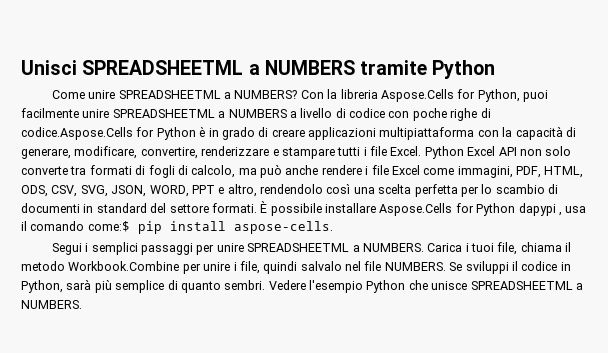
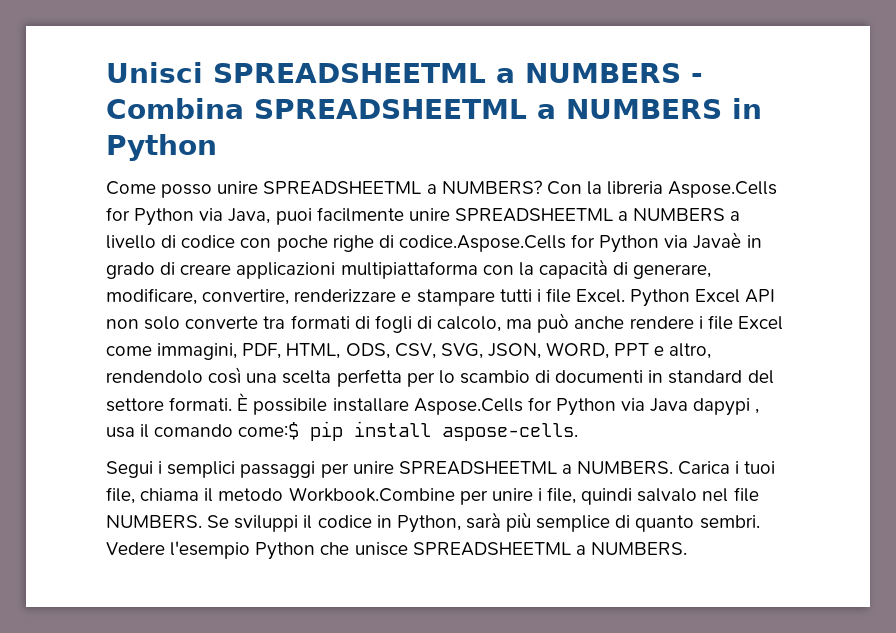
- Unisci SPREADSHEETML a NUMBERS tramite Python
+ Unisci SPREADSHEETML a NUMBERS - Combina SPREADSHEETML a NUMBERS in Python
- Come unire SPREADSHEETML a NUMBERS?
+ Come posso unire SPREADSHEETML a NUMBERS?
- Con la libreria Aspose.Cells for Python, puoi facilmente unire SPREADSHEETML a NUMBERS a livello di codice con poche righe di codice.Aspose.Cells for Python è in grado di creare applicazioni multipiattaforma con la capacità di generare, modificare, convertire, renderizzare e stampare tutti i file Excel.
+ Con la libreria Aspose.Cells for Python via Java, puoi facilmente unire SPREADSHEETML a NUMBERS a livello di codice con poche righe di codice.Aspose.Cells for Python via Javaè in grado di creare applicazioni multipiattaforma con la capacità di generare, modificare, convertire, renderizzare e stampare tutti i file Excel.
- È possibile installare Aspose.Cells for Python dapypi , usa il comando come:$ pip install aspose-cells.
+ È possibile installare Aspose.Cells for Python via Java dapypi , usa il comando come:$ pip install aspose-cells.

